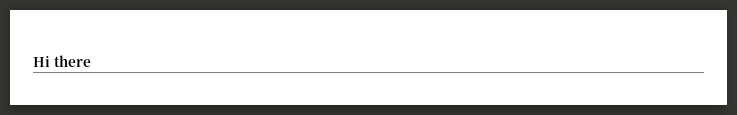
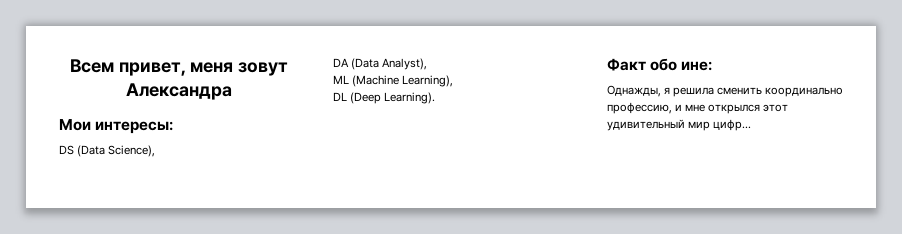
- Hi there
+ Всем привет, меня зовут Александра
+ Мои интересы:
+ DS (Data Science),
+ DA (Data Analyst),
+ ML (Machine Learning),
+ DL (Deep Learning).
+ Факт обо ине:
+ Однажды, я решила сменить координально профессию, и мне открылся этот удивительный мир цифр...

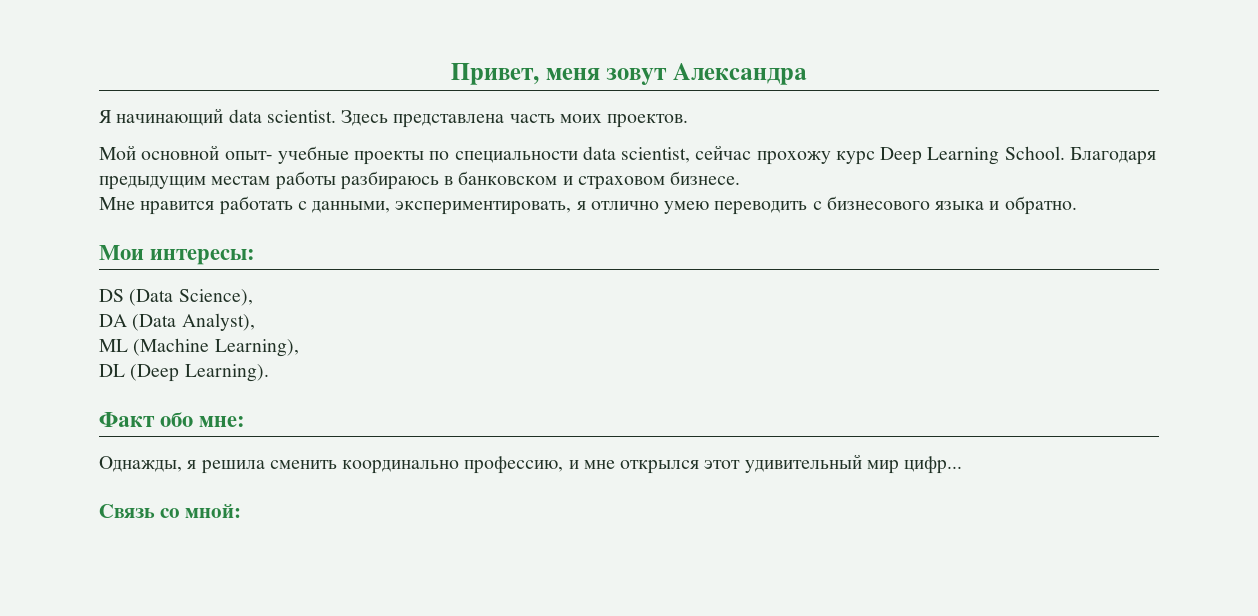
- Всем привет, меня зовут Александра
+ Привет, меня зовут Александра
+ Я начинающий data scientist. Здесь представлена часть моих проектов.
+ Мой основной опыт- учебные проекты по специальности data scientist, сейчас прохожу курс Deep Learning School. Благодаря предыдущим местам работы разбираюсь в банковском и страховом бизнесе.
+ Мне нравится работать с данными, экспериментировать, я отлично умею переводить с бизнесового языка и обратно.
- Факт обо ине:
+ Факт обо мне:
+ Связь со мной:

